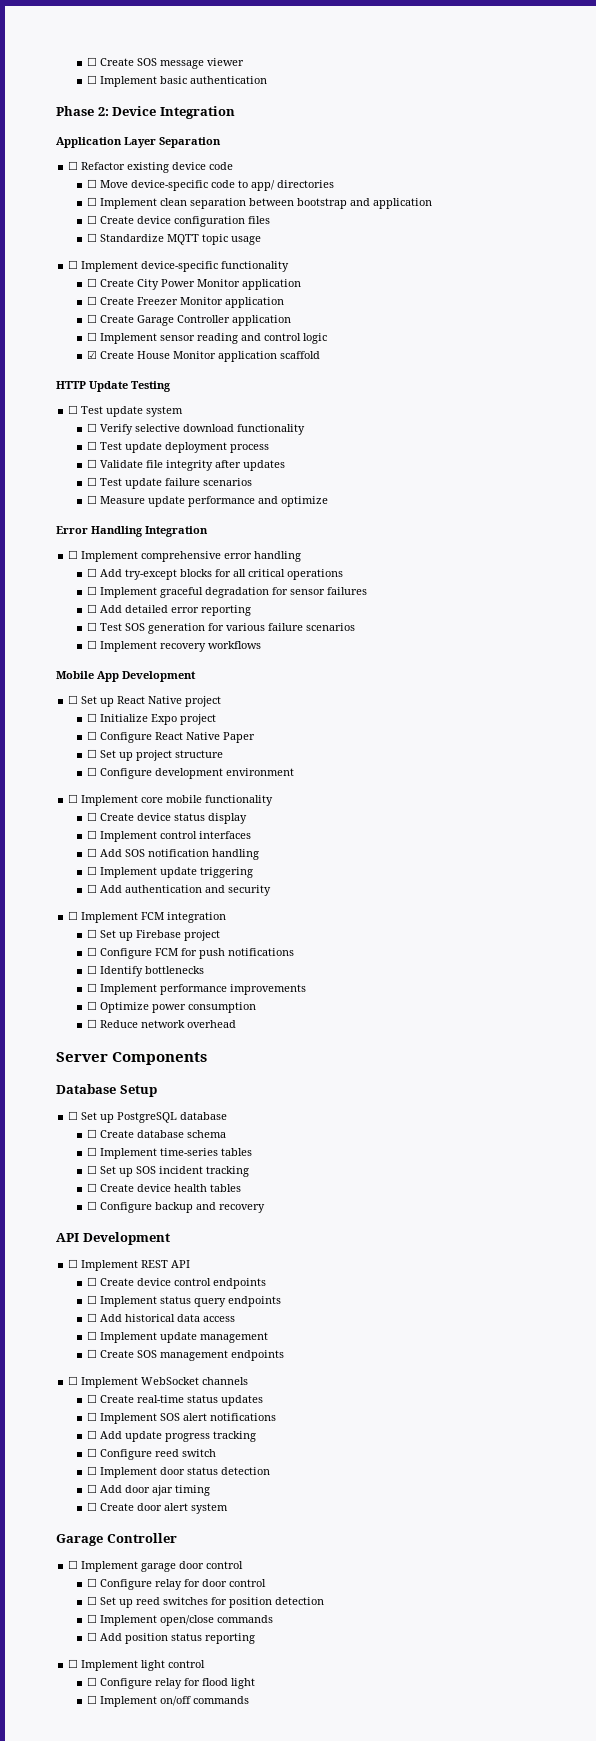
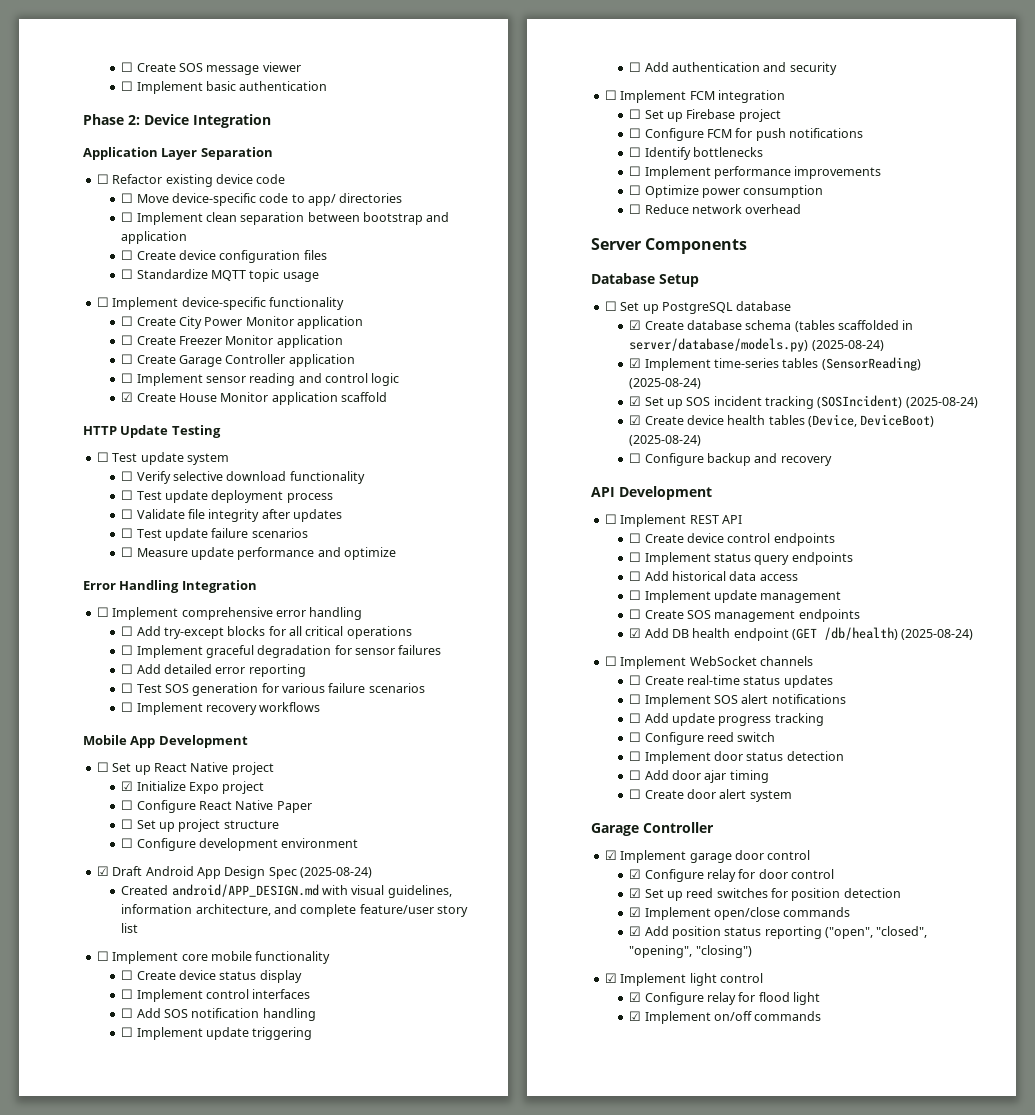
- ☐ Initialize Expo project
+ ☑ Initialize Expo project
+ ☑ Draft Android App Design Spec (2025-08-24)
+ Created android/APP_DESIGN.md with visual guidelines, information architecture, and complete feature/user story list
- ☐ Create database schema
- ☐ Implement time-series tables
- ☐ Set up SOS incident tracking
- ☐ Create device health tables
+ ☑ Create database schema (tables scaffolded in server/database/models.py) (2025-08-24)
+ ☑ Implement time-series tables (SensorReading) (2025-08-24)
+ ☑ Set up SOS incident tracking (SOSIncident) (2025-08-24)
+ ☑ Create device health tables (Device, DeviceBoot) (2025-08-24)
+ ☑ Add DB health endpoint (GET /db/health) (2025-08-24)
- ☐ Implement garage door control
+ ☑ Implement garage door control
- ☐ Configure relay for door control
+ ☑ Configure relay for door control
- ☐ Set up reed switches for position detection
+ ☑ Set up reed switches for position detection
- ☐ Implement open/close commands
+ ☑ Implement open/close commands
- ☐ Add position status reporting
- ☐ Implement light control
+ ☑ Add position status reporting ("open", "closed", "opening", "closing")
+ ☑ Implement light control
- ☐ Configure relay for flood light
+ ☑ Configure relay for flood light
- ☐ Implement on/off commands
+ ☑ Implement on/off commands

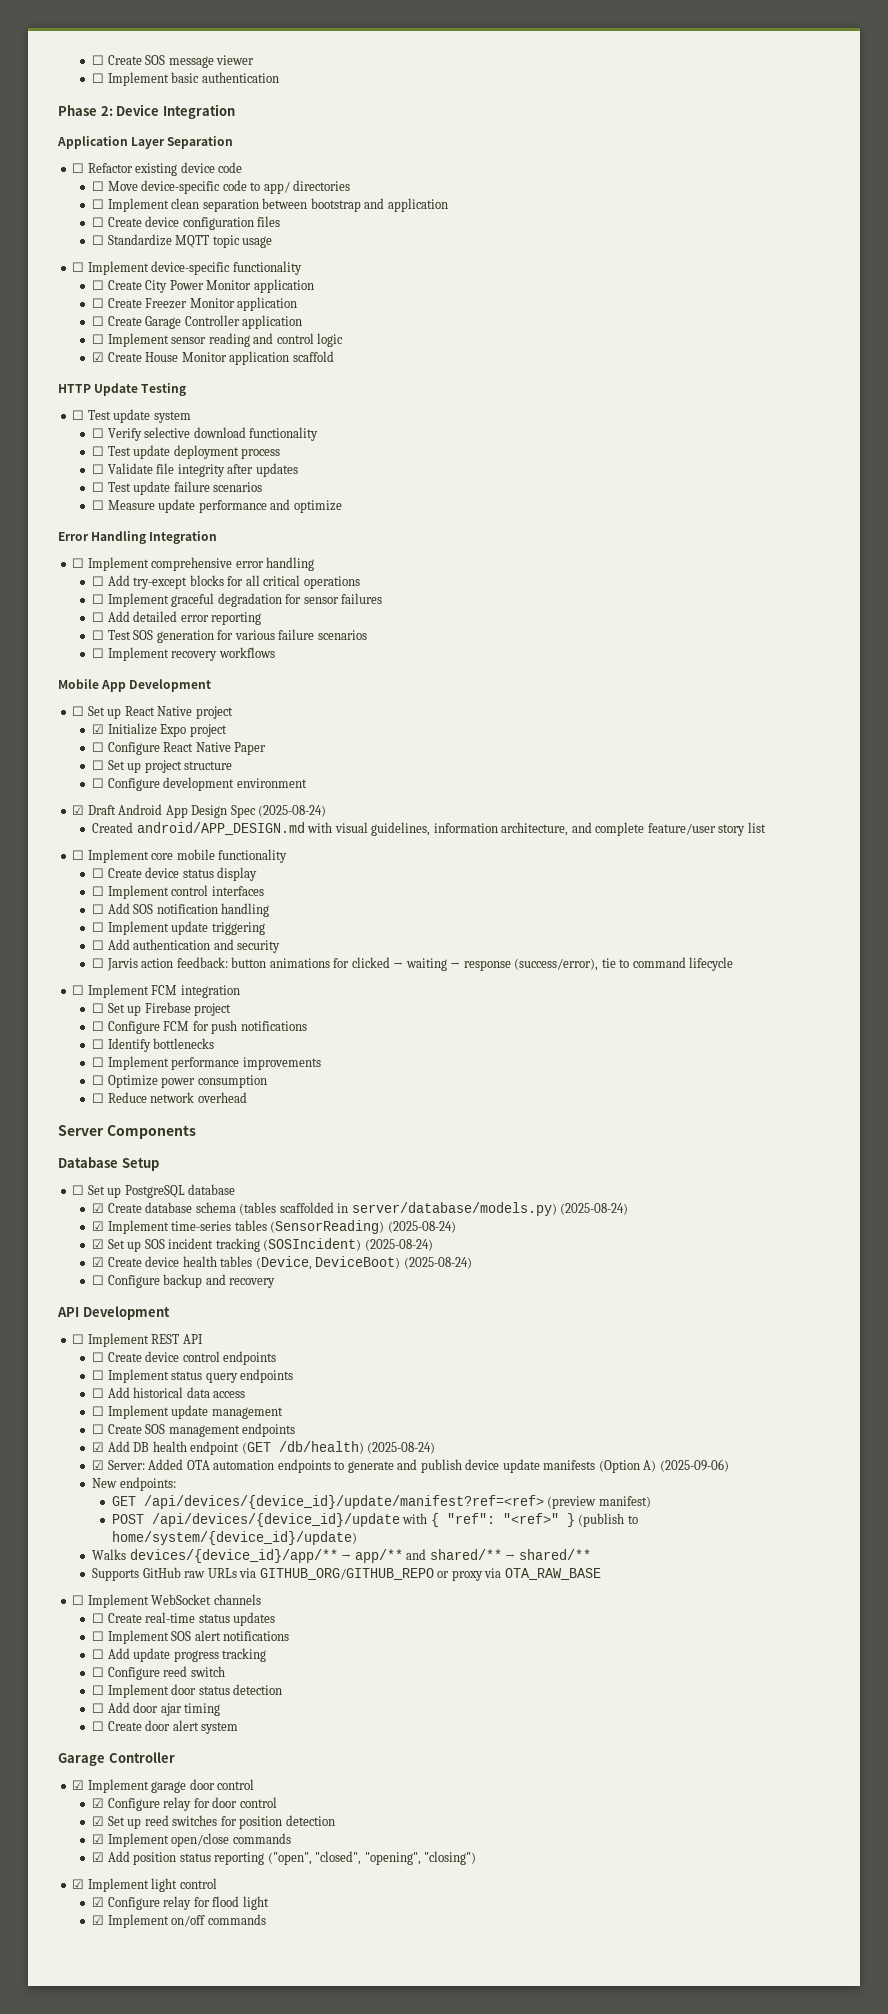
+ ☐ Jarvis action feedback: button animations for clicked → waiting → response (success/error), tie to command lifecycle
+ ☑ Server: Added OTA automation endpoints to generate and publish device update manifests (Option A) (2025-09-06)
+ New endpoints:
+ GET /api/devices/{device_id}/update/manifest?ref=<ref> (preview manifest)
+ POST /api/devices/{device_id}/update with { "ref": "<ref>" } (publish to home/system/{device_id}/update)
+ Walks devices/{device_id}/app/** → app/** and shared/** → shared/**
+ Supports GitHub raw URLs via GITHUB_ORG/GITHUB_REPO or proxy via OTA_RAW_BASE

